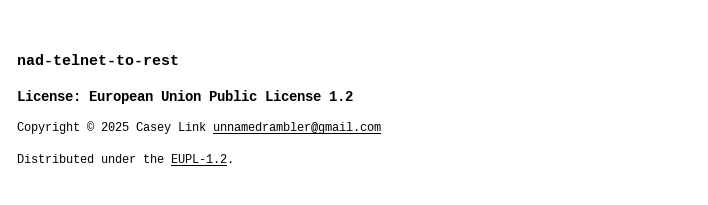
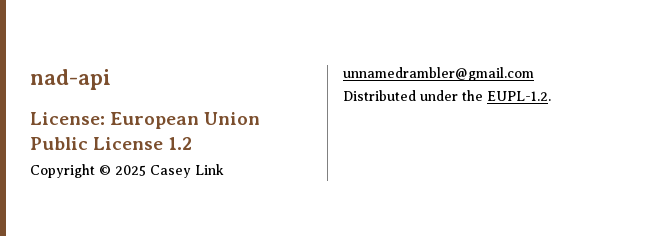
- nad-telnet-to-rest
+ nad-api

